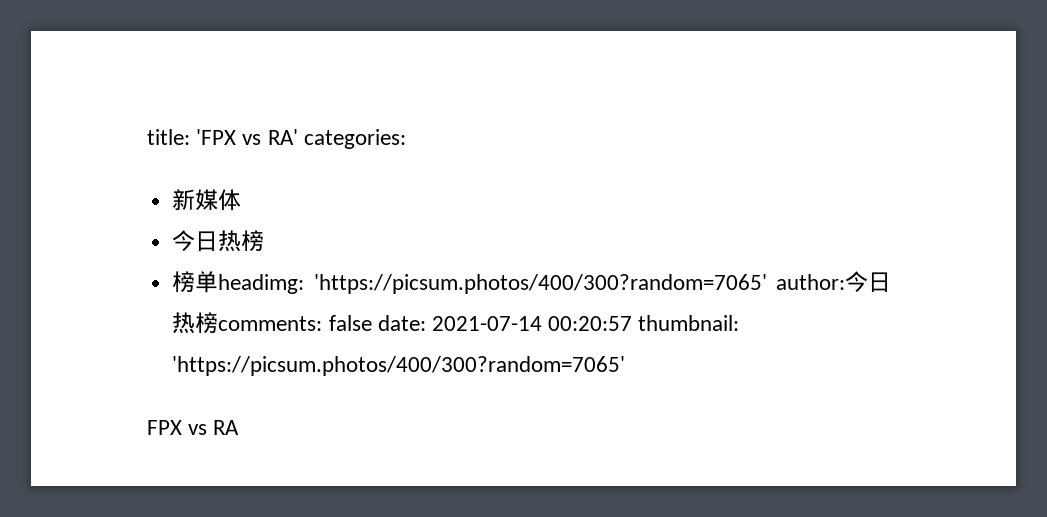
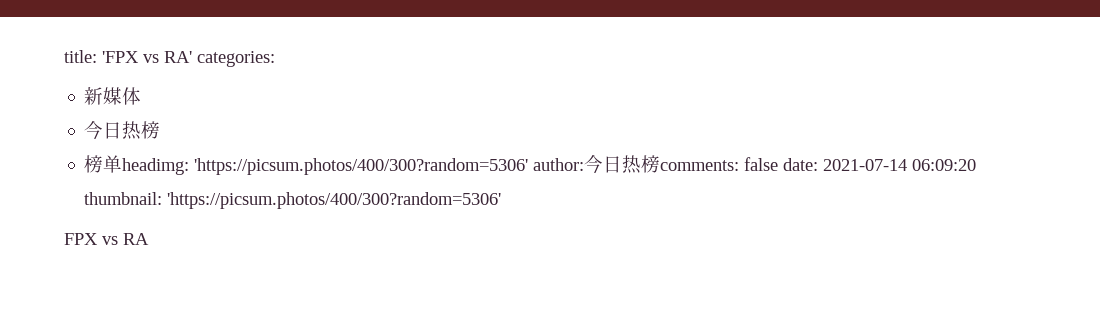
- 榜单headimg: 'https://picsum.photos/400/300?random=7065' author:今日热榜comments: false date: 2021-07-14 00:20:57 thumbnail: 'https://picsum.photos/400/300?random=7065'
+ 榜单headimg: 'https://picsum.photos/400/300?random=5306' author:今日热榜comments: false date: 2021-07-14 06:09:20 thumbnail: 'https://picsum.photos/400/300?random=5306'

